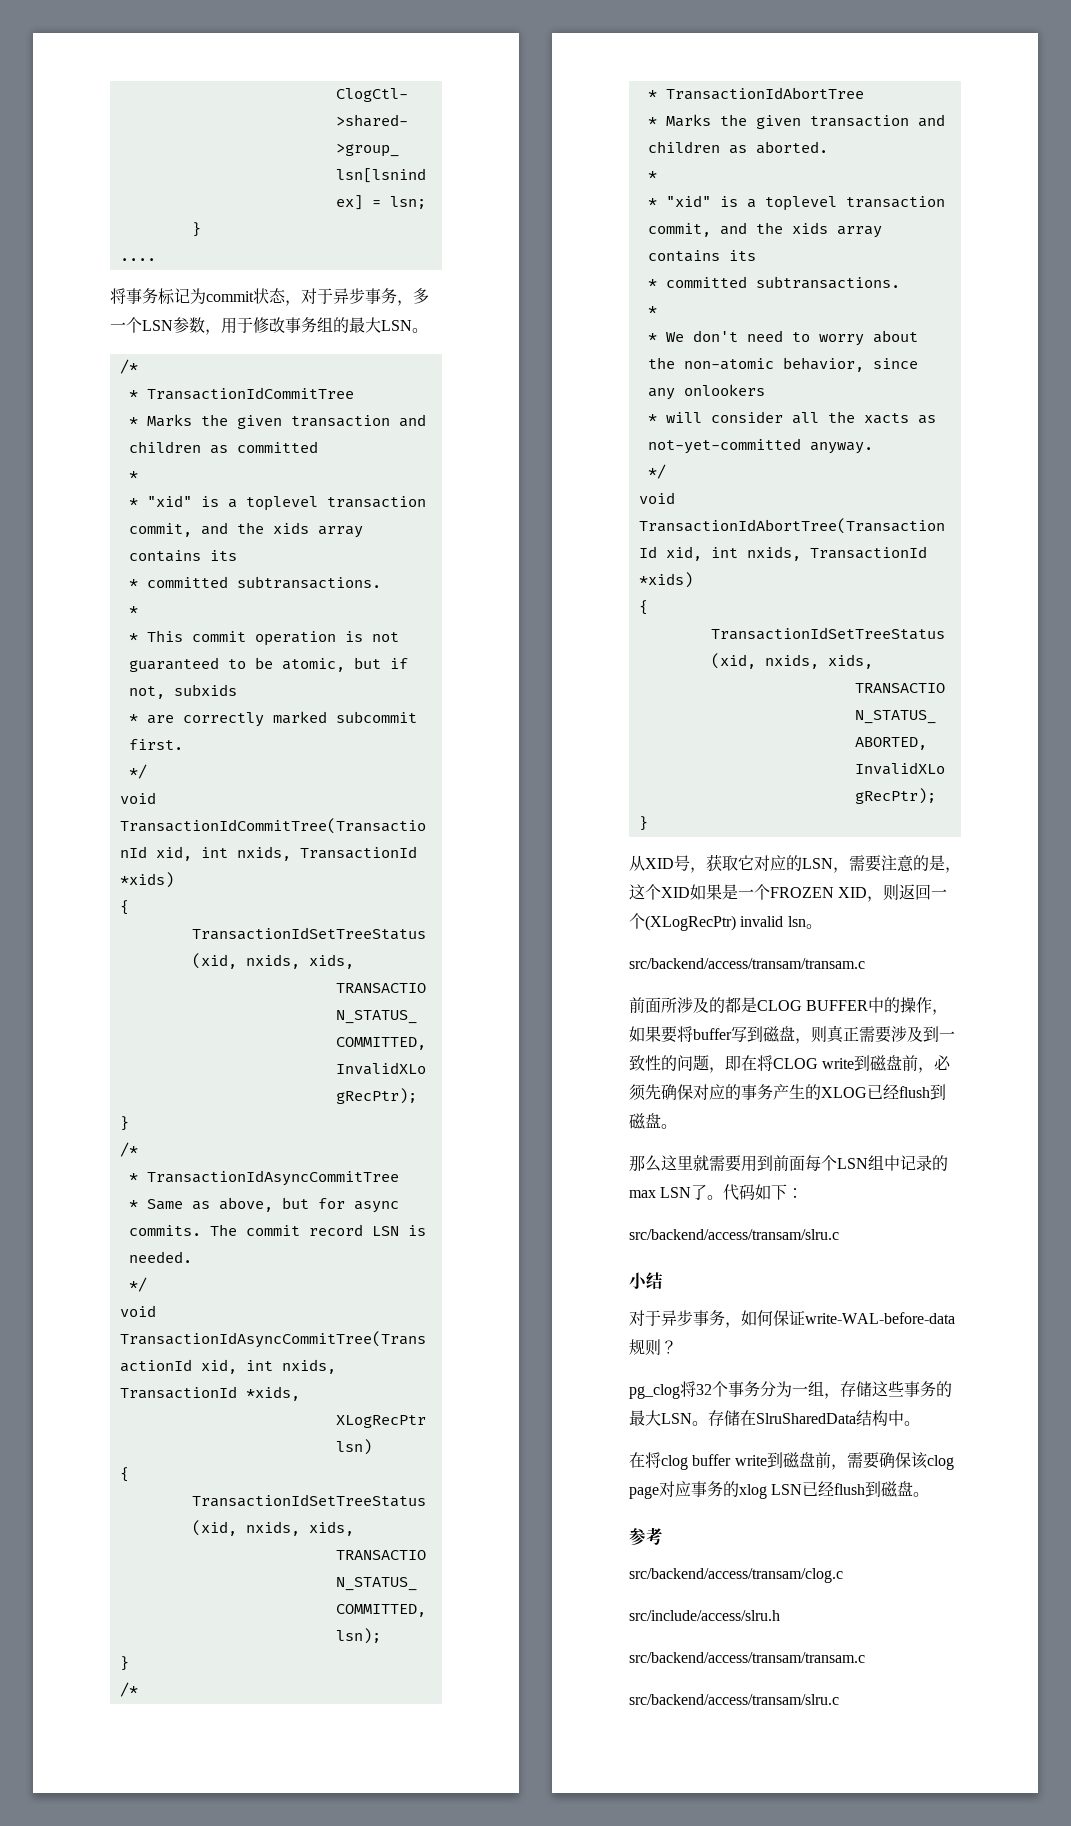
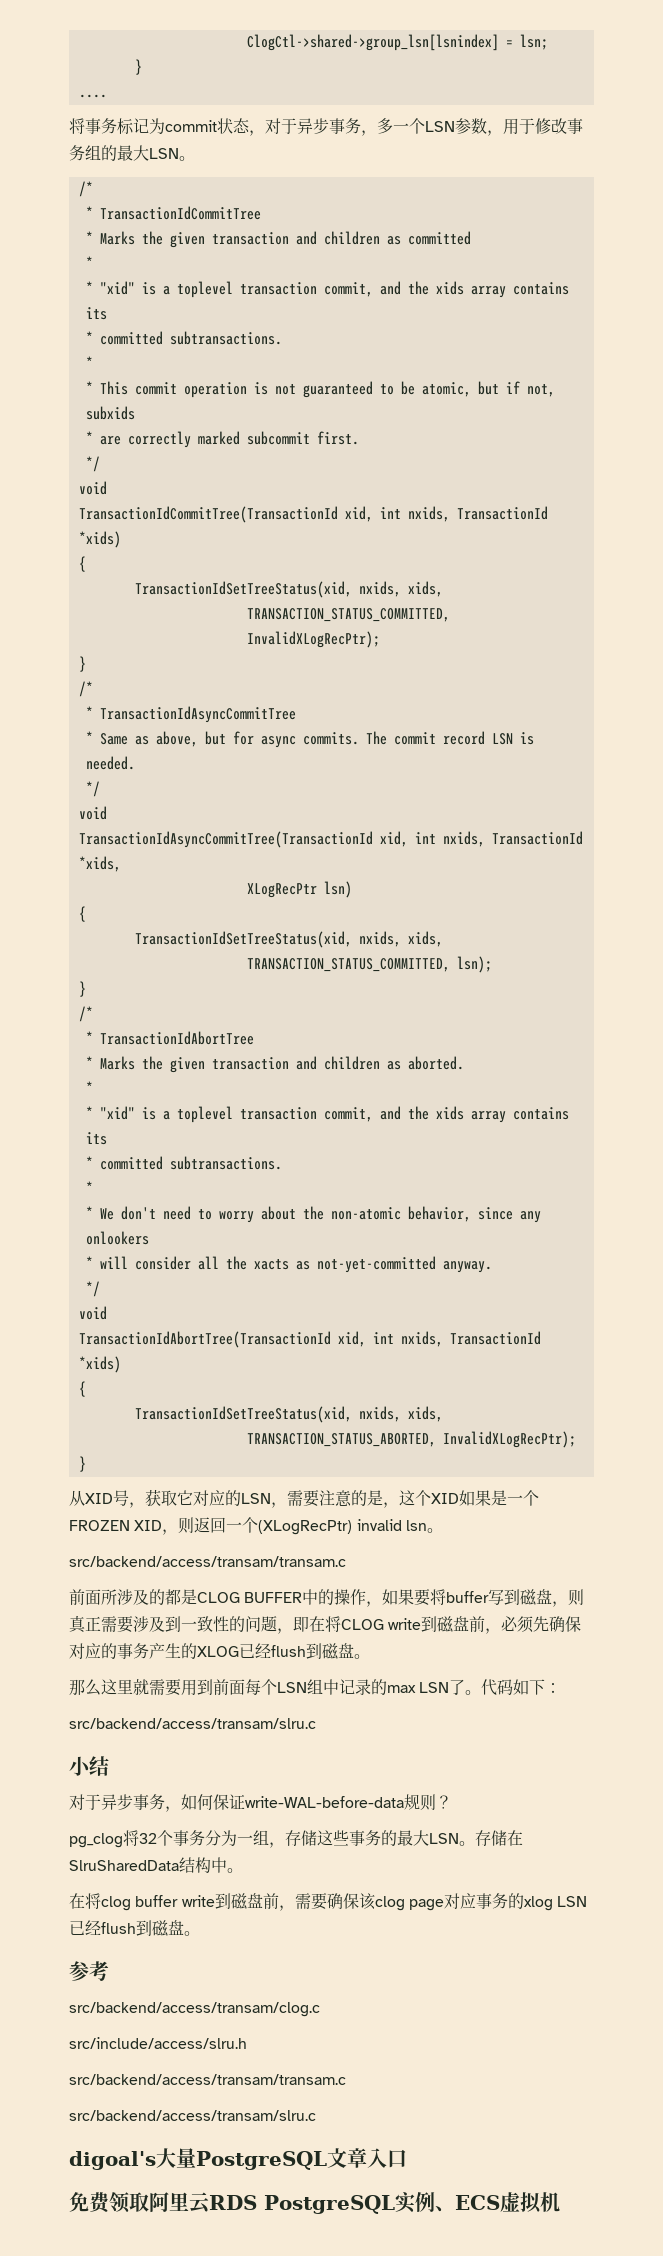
+ digoal's大量PostgreSQL文章入口
+ 免费领取阿里云RDS PostgreSQL实例、ECS虚拟机

